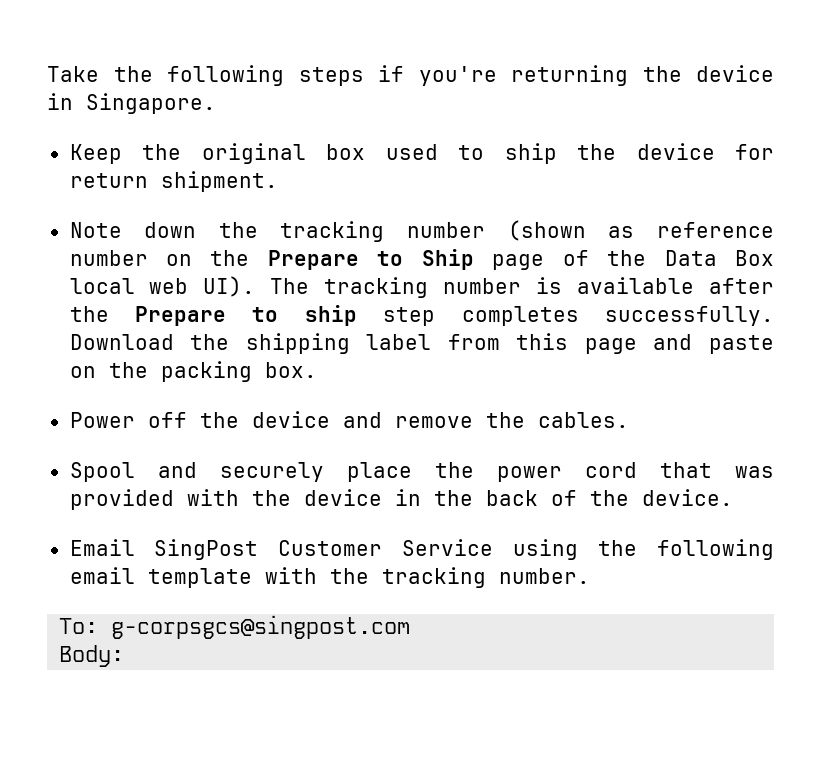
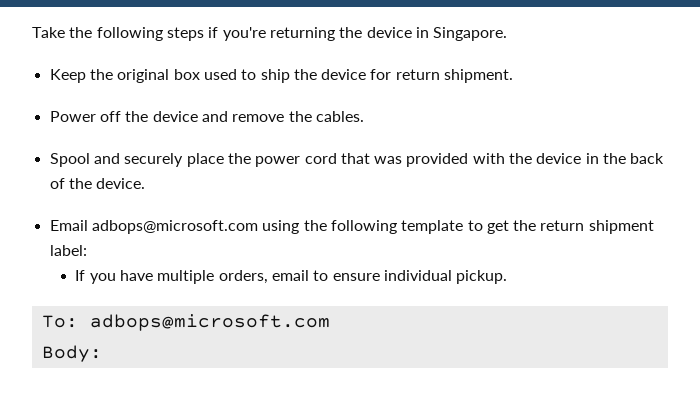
- Note down the tracking number (shown as reference number on the Prepare to Ship page of the Data Box local web UI). The tracking number is available after the Prepare to ship step completes successfully. Download the shipping label from this page and paste on the packing box.
- Email SingPost Customer Service using the following email template with the tracking number.
+ Email adbops@microsoft.com using the following template to get the return shipment label:
+ If you have multiple orders, email to ensure individual pickup.
- To: g-corpsgcs@singpost.com
+ To: adbops@microsoft.com

